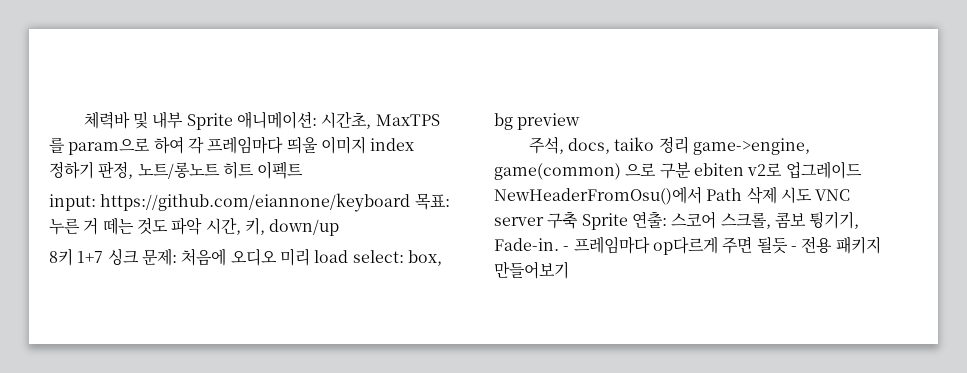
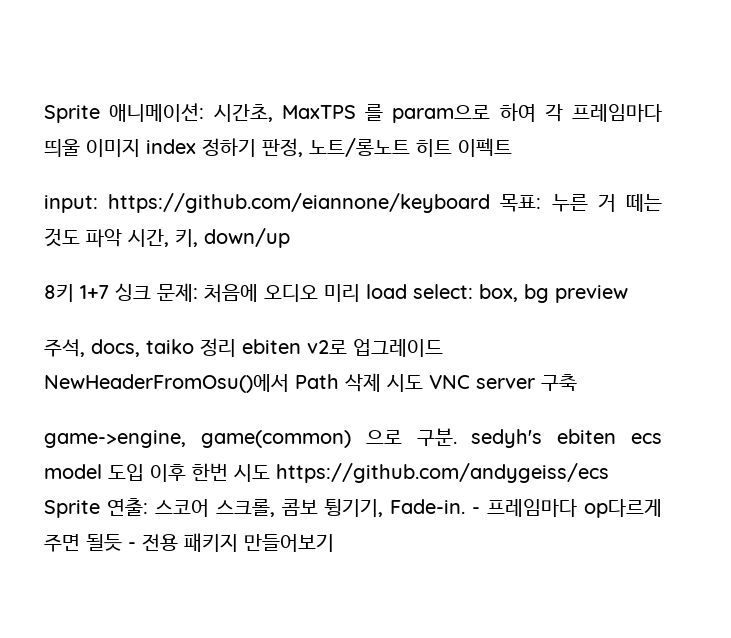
- 체력바 및 내부 Sprite 애니메이션: 시간초, MaxTPS 를 param으로 하여 각 프레임마다 띄울 이미지 index 정하기 판정, 노트/롱노트 히트 이펙트
+ Sprite 애니메이션: 시간초, MaxTPS 를 param으로 하여 각 프레임마다 띄울 이미지 index 정하기 판정, 노트/롱노트 히트 이펙트
- 주석, docs, taiko 정리 game->engine, game(common) 으로 구분 ebiten v2로 업그레이드 NewHeaderFromOsu()에서 Path 삭제 시도 VNC server 구축 Sprite 연출: 스코어 스크롤, 콤보 튕기기, Fade-in.
+ 주석, docs, taiko 정리 ebiten v2로 업그레이드 NewHeaderFromOsu()에서 Path 삭제 시도 VNC server 구축
+ game->engine, game(common) 으로 구분. sedyh's ebiten ecs model 도입 이후 한번 시도 https://github.com/andygeiss/ecs Sprite 연출: 스코어 스크롤, 콤보 튕기기, Fade-in.

